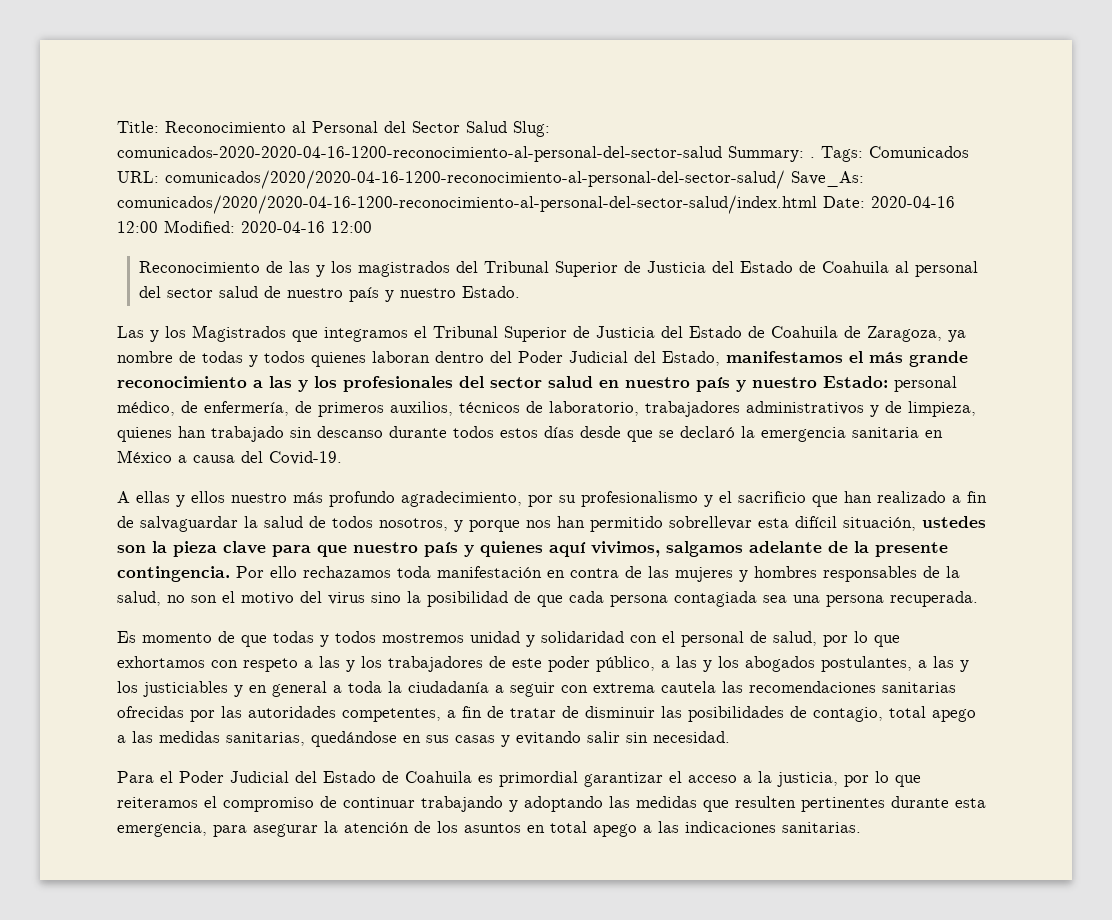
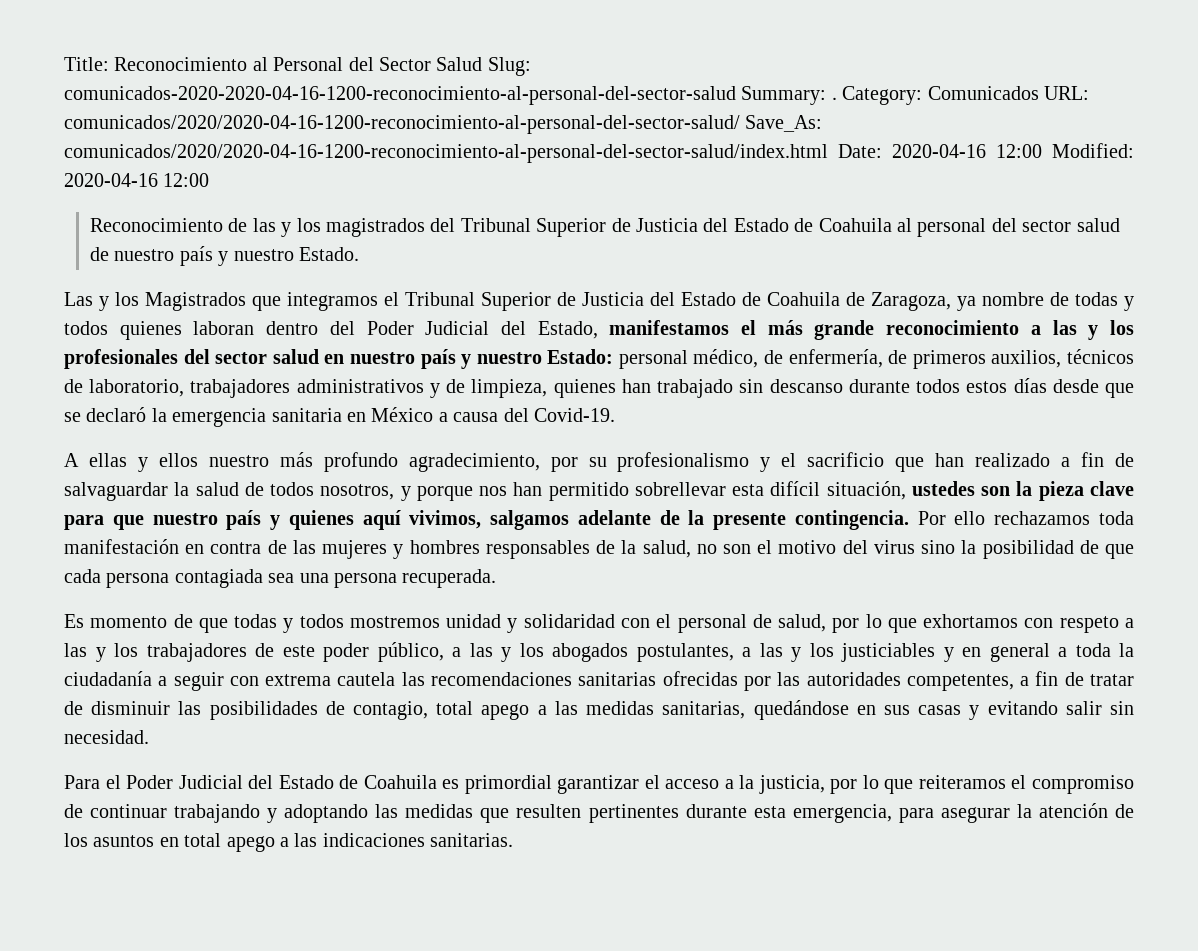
- Tags: Comunicados URL: comunicados/2020/2020-04-16-1200-reconocimiento-al-personal-del-sector-salud/ Save_As: comunicados/2020/2020-04-16-1200-reconocimiento-al-personal-del-sector-salud/index.html Date: 2020-04-16 12:00 Modified: 2020-04-16 12:00
+ Category: Comunicados URL: comunicados/2020/2020-04-16-1200-reconocimiento-al-personal-del-sector-salud/ Save_As: comunicados/2020/2020-04-16-1200-reconocimiento-al-personal-del-sector-salud/index.html Date: 2020-04-16 12:00 Modified: 2020-04-16 12:00

